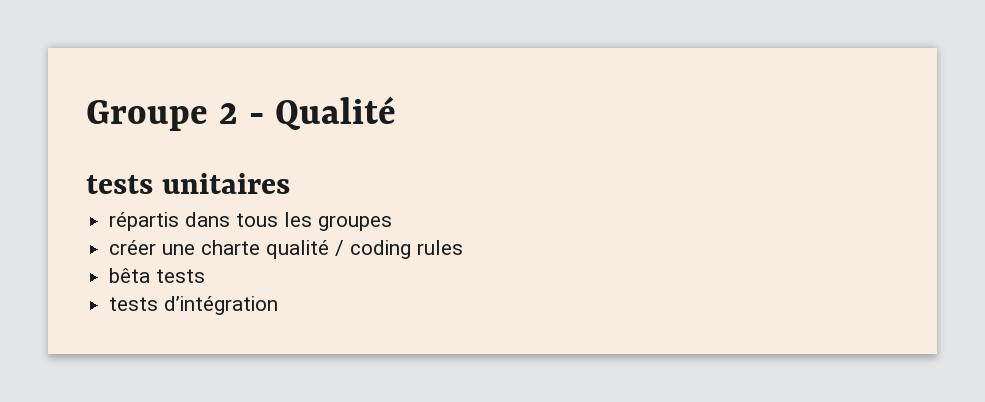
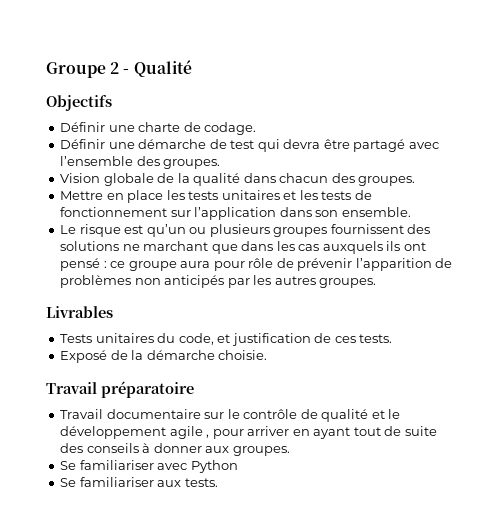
- tests unitaires
- répartis dans tous les groupes
- créer une charte qualité / coding rules
- bêta tests
- tests d’intégration
+ Objectifs
+ Définir une charte de codage.
+ Définir une démarche de test qui devra être partagé avec l’ensemble des groupes.
+ Vision globale de la qualité dans chacun des groupes.
+ Mettre en place les tests unitaires et les tests de fonctionnement sur l’application dans son ensemble.
+ Le risque est qu’un ou plusieurs groupes fournissent des solutions ne marchant que dans les cas auxquels ils ont pensé : ce groupe aura pour rôle de prévenir l’apparition de problèmes non anticipés par les autres groupes.
+ Livrables
+ Tests unitaires du code, et justification de ces tests.
+ Exposé de la démarche choisie.
+ Travail préparatoire
+ Travail documentaire sur le contrôle de qualité et le développement agile , pour arriver en ayant tout de suite des conseils à donner aux groupes.
+ Se familiariser avec Python
+ Se familiariser aux tests.

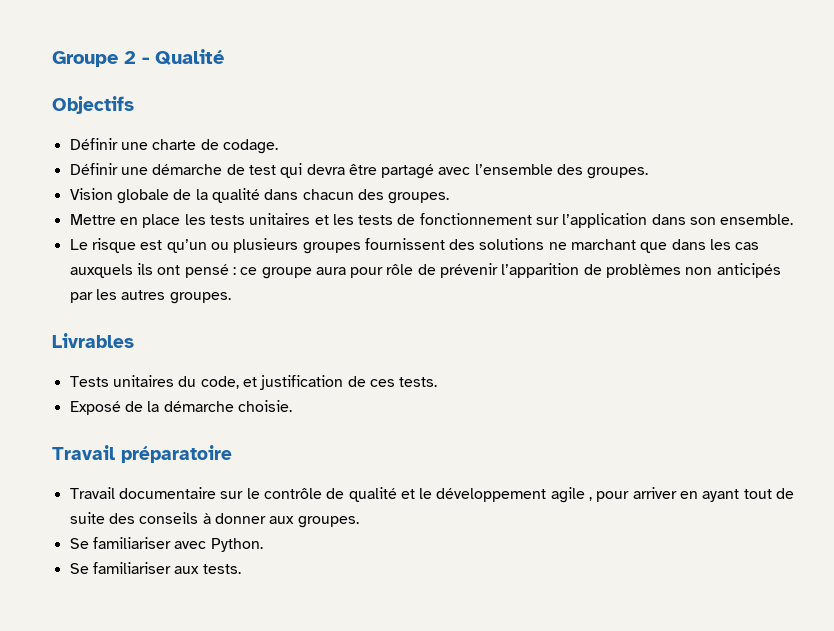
- Se familiariser avec Python
+ Se familiariser avec Python.

